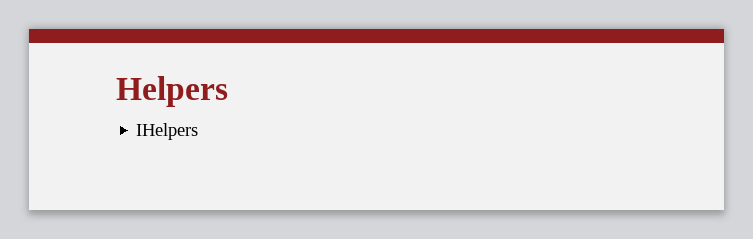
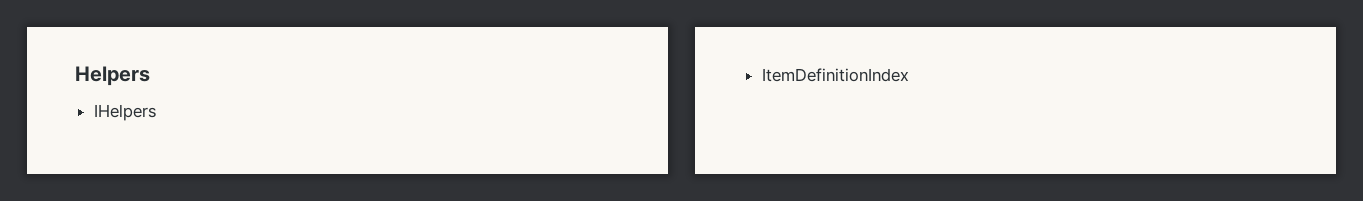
+ ItemDefinitionIndex

